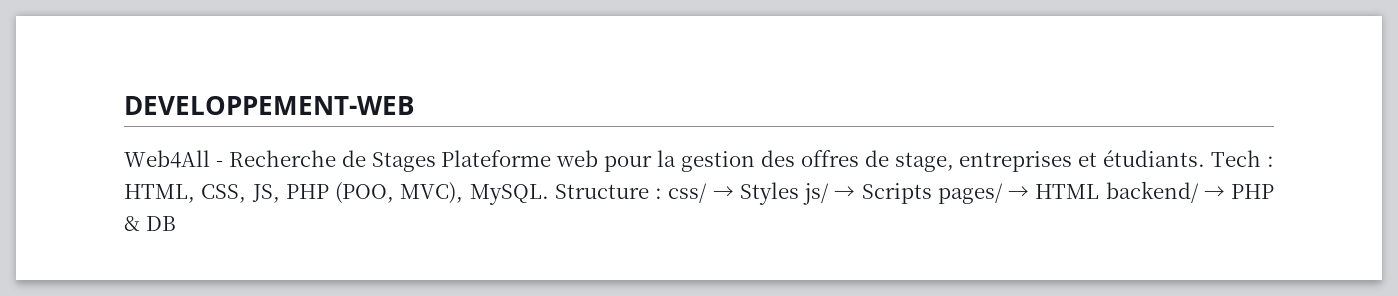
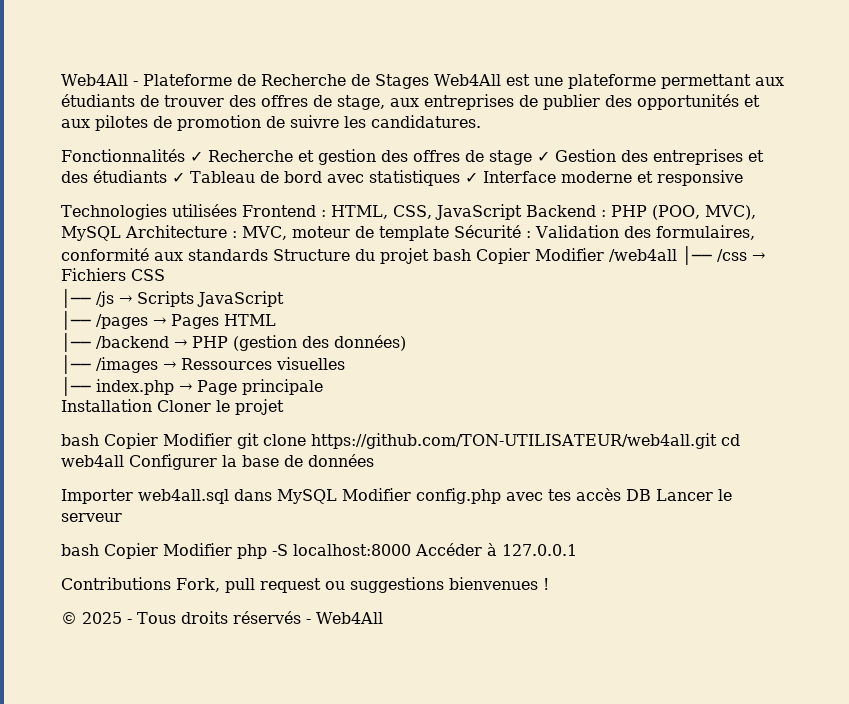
- DEVELOPPEMENT-WEB
- Web4All - Recherche de Stages Plateforme web pour la gestion des offres de stage, entreprises et étudiants. Tech : HTML, CSS, JS, PHP (POO, MVC), MySQL. Structure : css/ → Styles js/ → Scripts pages/ → HTML backend/ → PHP & DB
+ Web4All - Plateforme de Recherche de Stages Web4All est une plateforme permettant aux étudiants de trouver des offres de stage, aux entreprises de publier des opportunités et aux pilotes de promotion de suivre les candidatures.
+ Fonctionnalités ✓ Recherche et gestion des offres de stage ✓ Gestion des entreprises et des étudiants ✓ Tableau de bord avec statistiques ✓ Interface moderne et responsive
+ Technologies utilisées Frontend : HTML, CSS, JavaScript Backend : PHP (POO, MVC), MySQL Architecture : MVC, moteur de template Sécurité : Validation des formulaires, conformité aux standards Structure du projet bash Copier Modifier /web4all │── /css → Fichiers CSS
+ │── /js → Scripts JavaScript
+ │── /pages → Pages HTML
+ │── /backend → PHP (gestion des données)
+ │── /images → Ressources visuelles
+ │── index.php → Page principale
+ Installation Cloner le projet
+ bash Copier Modifier git clone https://github.com/TON-UTILISATEUR/web4all.git cd web4all Configurer la base de données
+ Importer web4all.sql dans MySQL Modifier config.php avec tes accès DB Lancer le serveur
+ bash Copier Modifier php -S localhost:8000 Accéder à 127.0.0.1
+ Contributions Fork, pull request ou suggestions bienvenues !
+ © 2025 - Tous droits réservés - Web4All

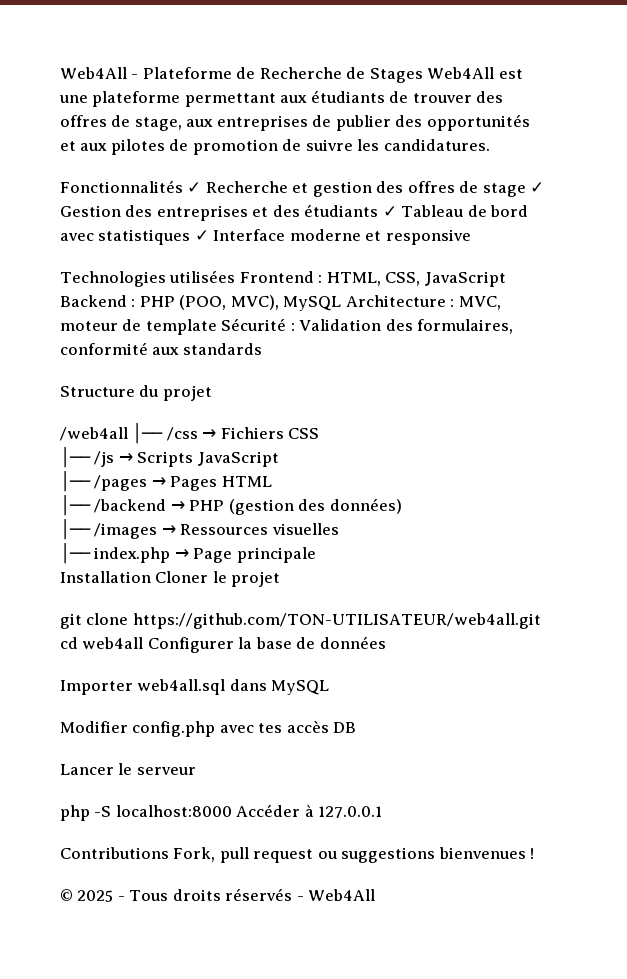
- Technologies utilisées Frontend : HTML, CSS, JavaScript Backend : PHP (POO, MVC), MySQL Architecture : MVC, moteur de template Sécurité : Validation des formulaires, conformité aux standards Structure du projet bash Copier Modifier /web4all │── /css → Fichiers CSS
+ Technologies utilisées Frontend : HTML, CSS, JavaScript Backend : PHP (POO, MVC), MySQL Architecture : MVC, moteur de template Sécurité : Validation des formulaires, conformité aux standards
+ Structure du projet
+ /web4all │── /css → Fichiers CSS
- bash Copier Modifier git clone https://github.com/TON-UTILISATEUR/web4all.git cd web4all Configurer la base de données
+ git clone https://github.com/TON-UTILISATEUR/web4all.git cd web4all Configurer la base de données
- Importer web4all.sql dans MySQL Modifier config.php avec tes accès DB Lancer le serveur
+ Importer web4all.sql dans MySQL
+ Modifier config.php avec tes accès DB
+ Lancer le serveur
- bash Copier Modifier php -S localhost:8000 Accéder à 127.0.0.1
+ php -S localhost:8000 Accéder à 127.0.0.1

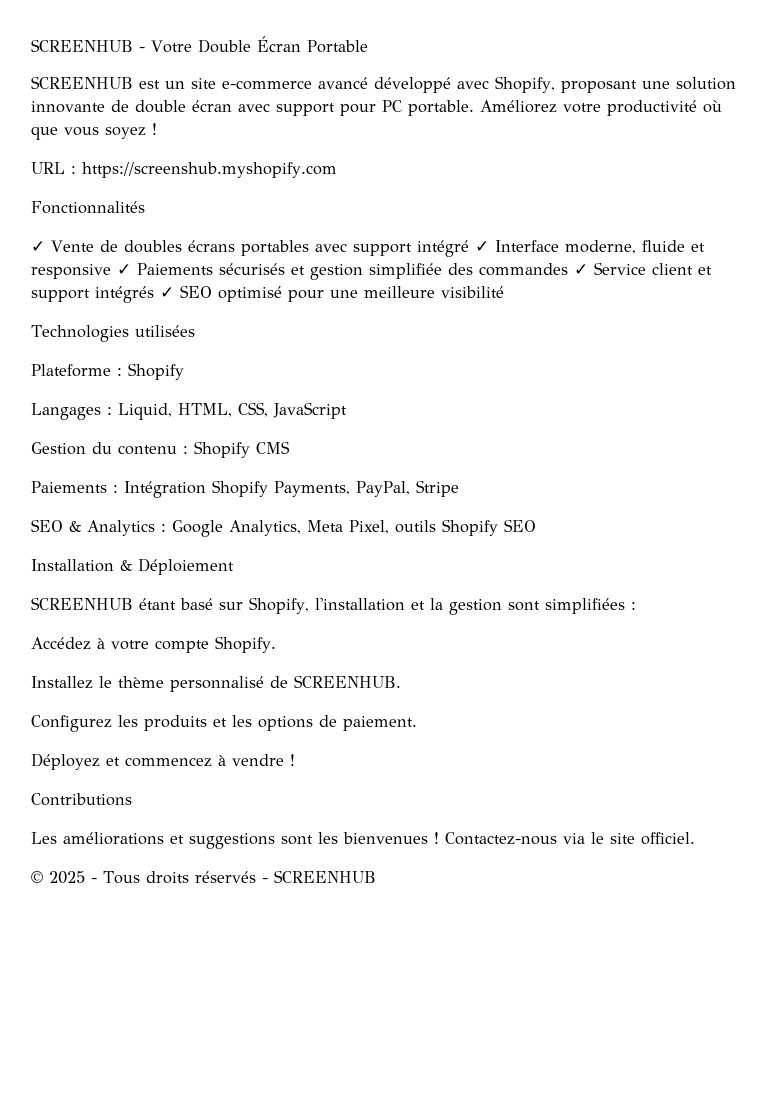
- Web4All - Plateforme de Recherche de Stages Web4All est une plateforme permettant aux étudiants de trouver des offres de stage, aux entreprises de publier des opportunités et aux pilotes de promotion de suivre les candidatures.
- Fonctionnalités ✓ Recherche et gestion des offres de stage ✓ Gestion des entreprises et des étudiants ✓ Tableau de bord avec statistiques ✓ Interface moderne et responsive
- Technologies utilisées Frontend : HTML, CSS, JavaScript Backend : PHP (POO, MVC), MySQL Architecture : MVC, moteur de template Sécurité : Validation des formulaires, conformité aux standards
- Structure du projet
- /web4all │── /css → Fichiers CSS
- │── /js → Scripts JavaScript
- │── /pages → Pages HTML
- │── /backend → PHP (gestion des données)
- │── /images → Ressources visuelles
- │── index.php → Page principale
- Installation Cloner le projet
- git clone https://github.com/TON-UTILISATEUR/web4all.git cd web4all Configurer la base de données
- Importer web4all.sql dans MySQL
- Modifier config.php avec tes accès DB
- Lancer le serveur
- php -S localhost:8000 Accéder à 127.0.0.1
- Contributions Fork, pull request ou suggestions bienvenues !
+ SCREENHUB - Votre Double Écran Portable
+ SCREENHUB est un site e-commerce avancé développé avec Shopify, proposant une solution innovante de double écran avec support pour PC portable. Améliorez votre productivité où que vous soyez !
+ URL : https://screenshub.myshopify.com
+ Fonctionnalités
+ ✓ Vente de doubles écrans portables avec support intégré ✓ Interface moderne, fluide et responsive ✓ Paiements sécurisés et gestion simplifiée des commandes ✓ Service client et support intégrés ✓ SEO optimisé pour une meilleure visibilité
+ Technologies utilisées
+ Plateforme : Shopify
+ Langages : Liquid, HTML, CSS, JavaScript
+ Gestion du contenu : Shopify CMS
+ Paiements : Intégration Shopify Payments, PayPal, Stripe
+ SEO & Analytics : Google Analytics, Meta Pixel, outils Shopify SEO
+ Installation & Déploiement
+ SCREENHUB étant basé sur Shopify, l'installation et la gestion sont simplifiées :
+ Accédez à votre compte Shopify.
+ Installez le thème personnalisé de SCREENHUB.
+ Configurez les produits et les options de paiement.
+ Déployez et commencez à vendre !
+ Contributions
+ Les améliorations et suggestions sont les bienvenues ! Contactez-nous via le site officiel.
- © 2025 - Tous droits réservés - Web4All
+ © 2025 - Tous droits réservés - SCREENHUB

